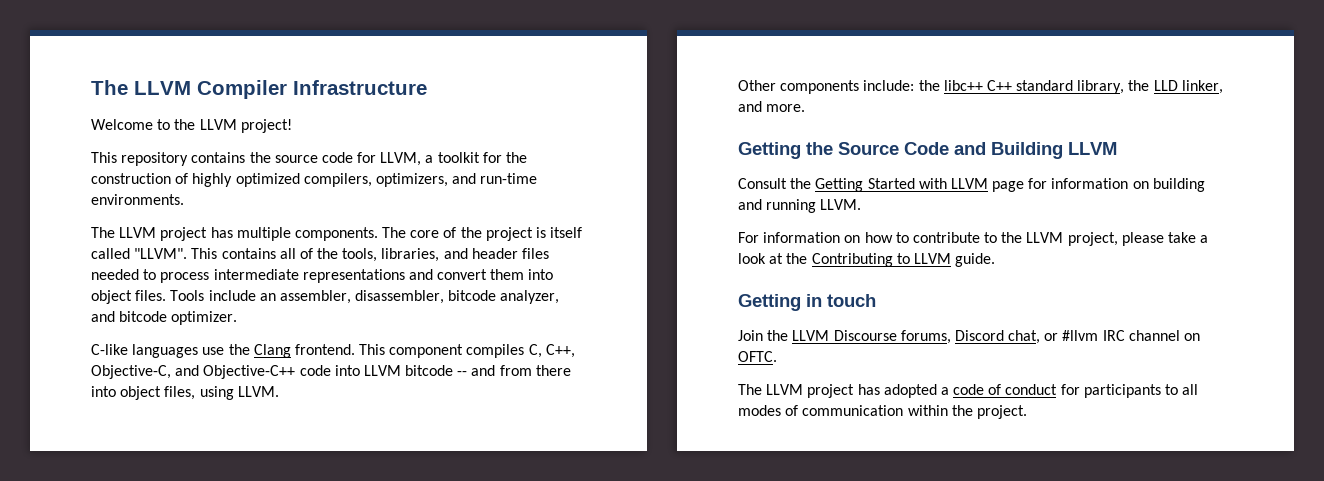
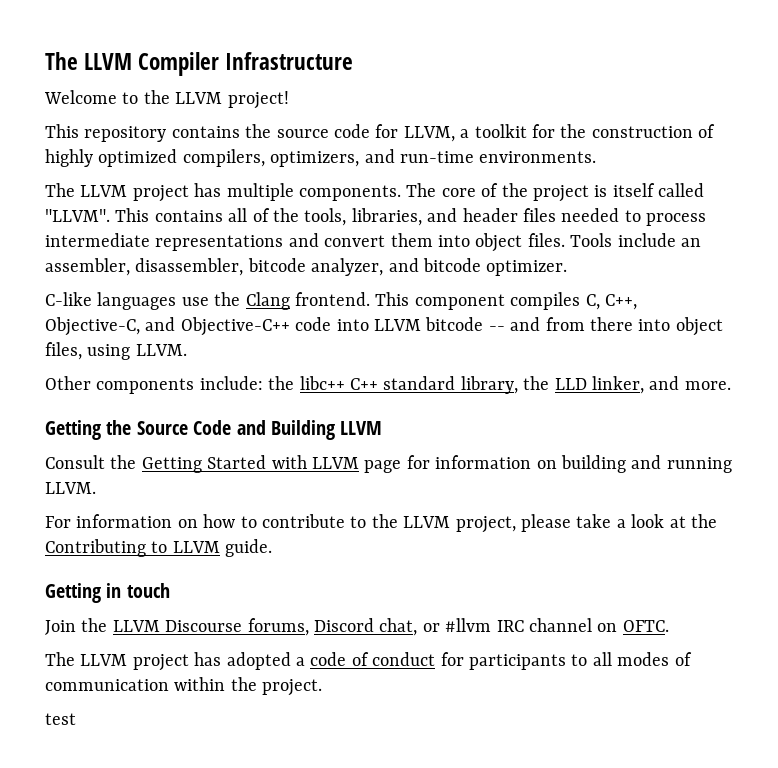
+ test

